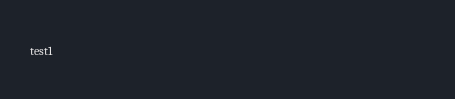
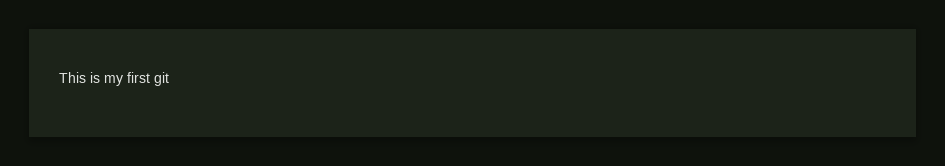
- test1
+ This is my first git

